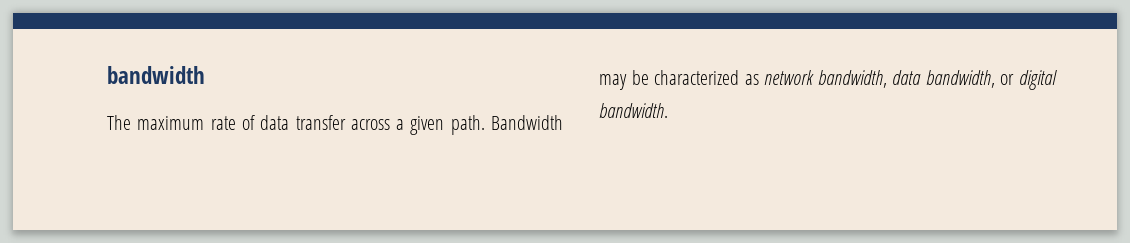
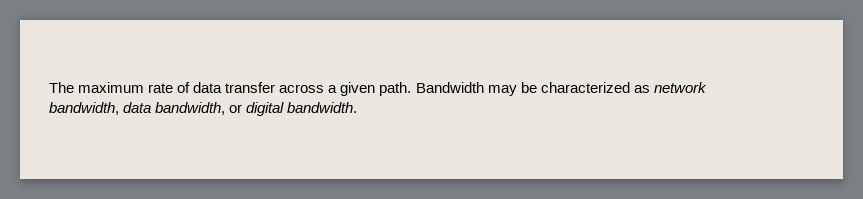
- bandwidth

